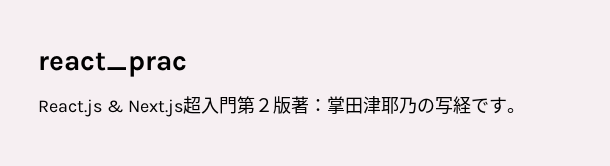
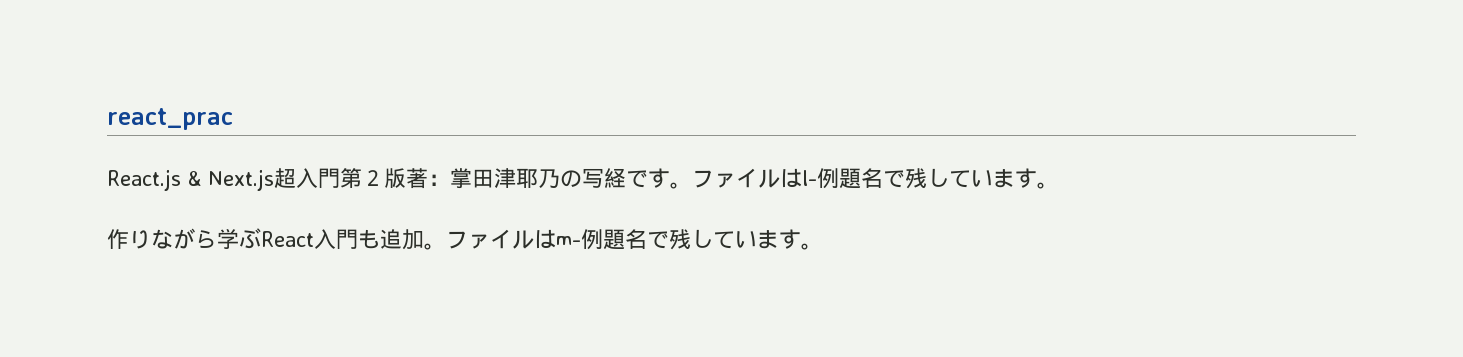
+ ファイルはl-例題名で残しています。
+ 作りながら学ぶReact入門も追加。ファイルはm-例題名で残しています。

